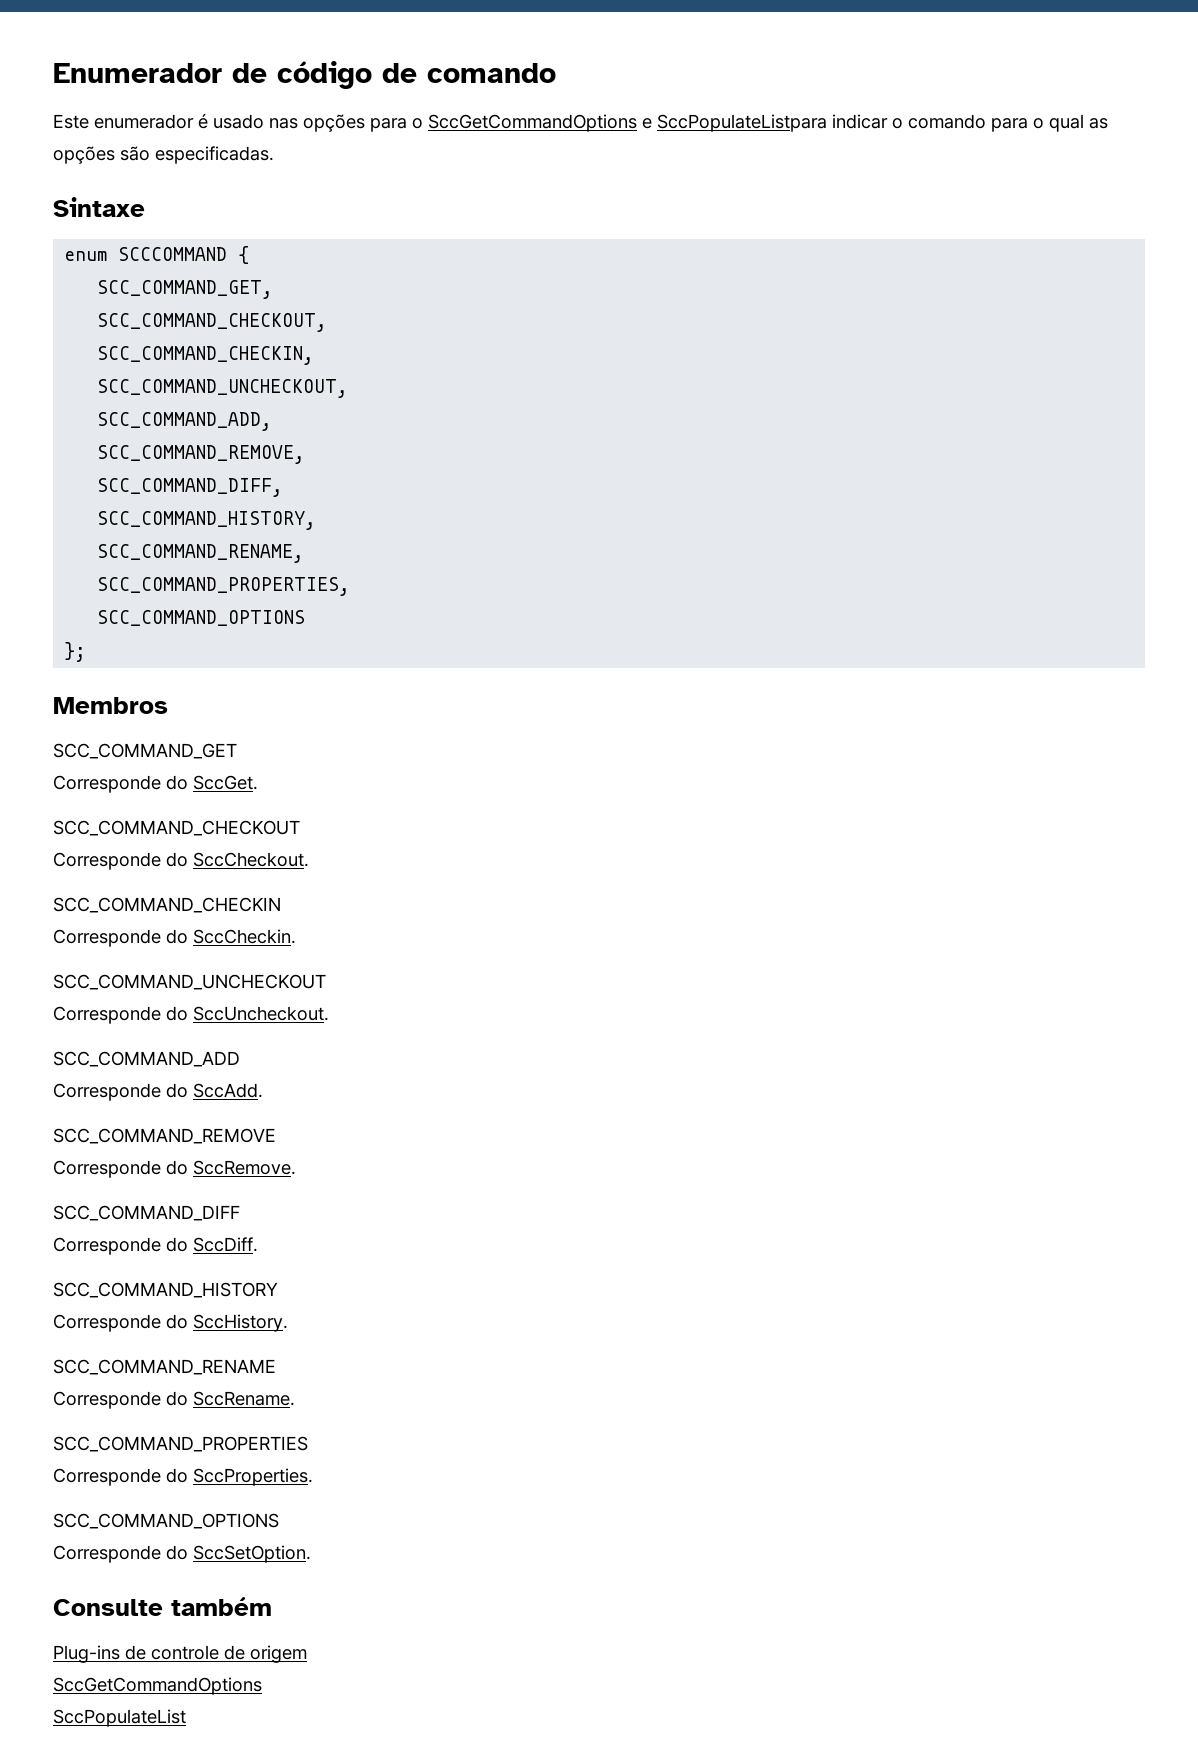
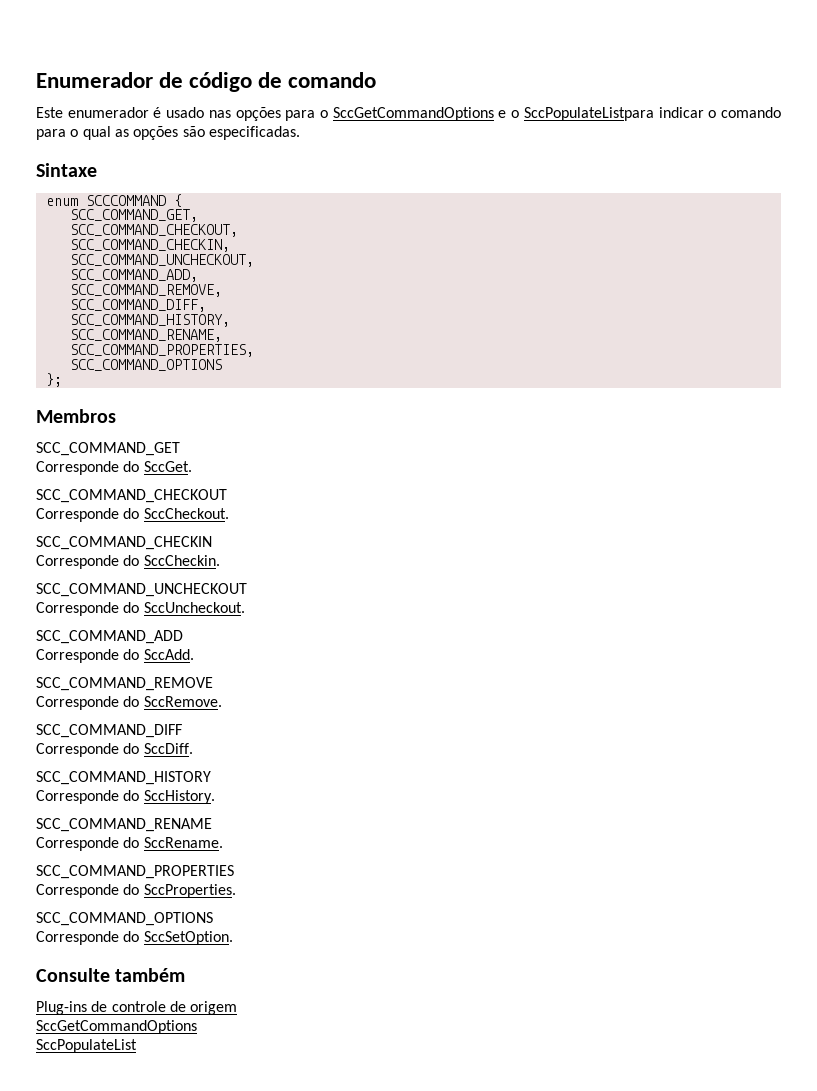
- Este enumerador é usado nas opções para o SccGetCommandOptions e SccPopulateListpara indicar o comando para o qual as opções são especificadas.
+ Este enumerador é usado nas opções para o SccGetCommandOptions e o SccPopulateListpara indicar o comando para o qual as opções são especificadas.

